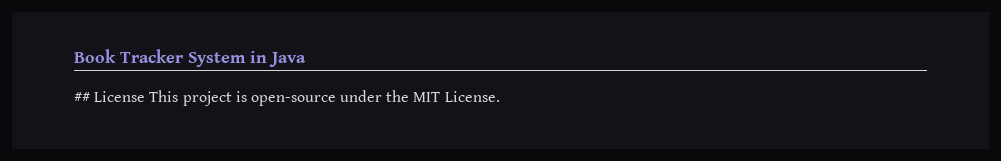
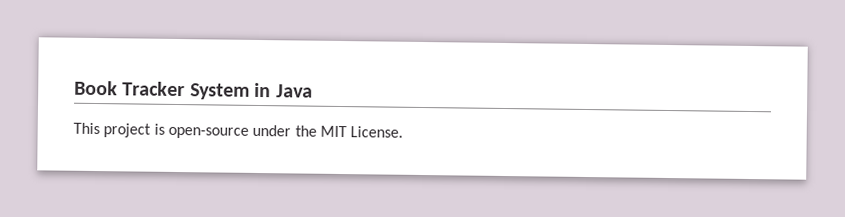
- ## License This project is open-source under the MIT License.
+ This project is open-source under the MIT License.

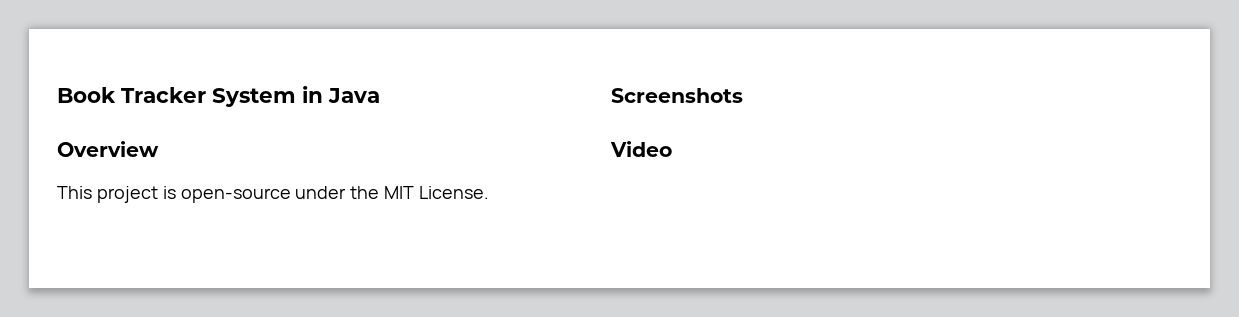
+ Overview
+ Screenshots
+ Video

